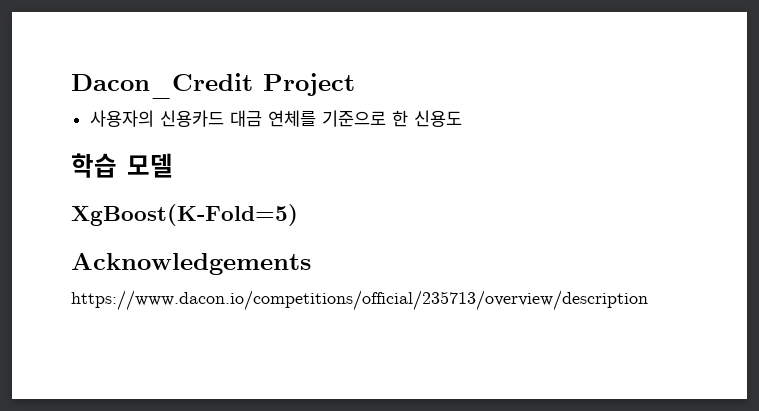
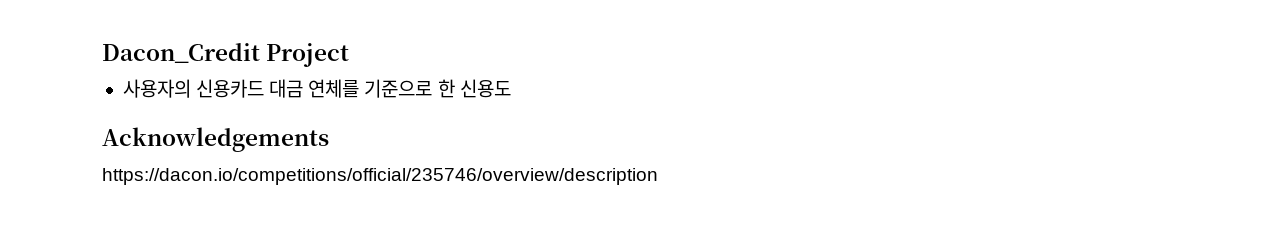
- 학습 모델
- XgBoost(K-Fold=5)
- https://www.dacon.io/competitions/official/235713/overview/description
+ https://dacon.io/competitions/official/235746/overview/description

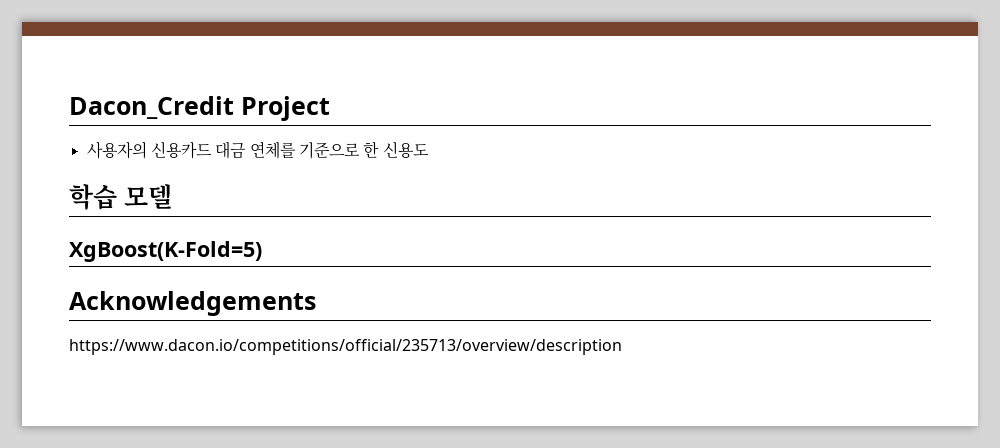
+ 학습 모델
+ XgBoost(K-Fold=5)
- https://dacon.io/competitions/official/235746/overview/description
+ https://www.dacon.io/competitions/official/235713/overview/description

